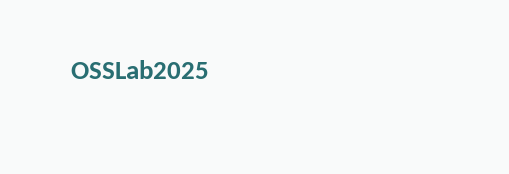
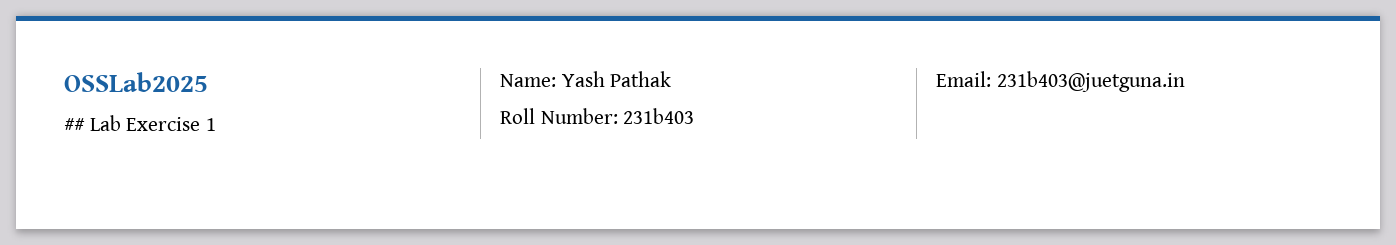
+ ## Lab Exercise 1
+ Name: Yash Pathak
+ Roll Number: 231b403
+ Email: 231b403@juetguna.in

